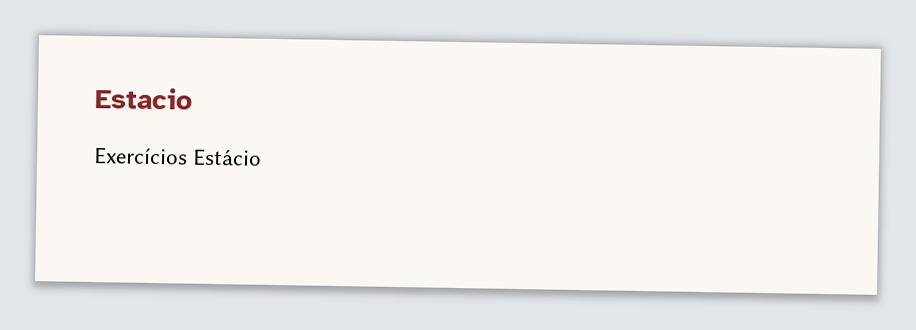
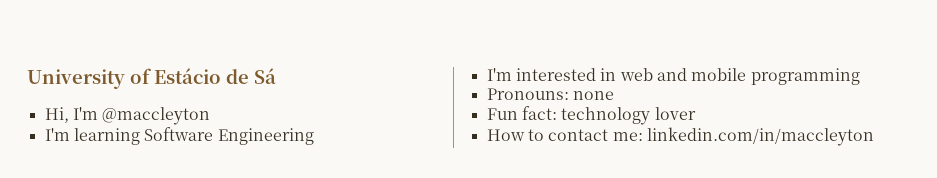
- Estacio
- Exercícios Estácio
+ University of Estácio de Sá
+ Hi, I'm @maccleyton
+ I'm learning Software Engineering
+ I'm interested in web and mobile programming
+ Pronouns: none
+ Fun fact: technology lover
+ How to contact me: linkedin.com/in/maccleyton

